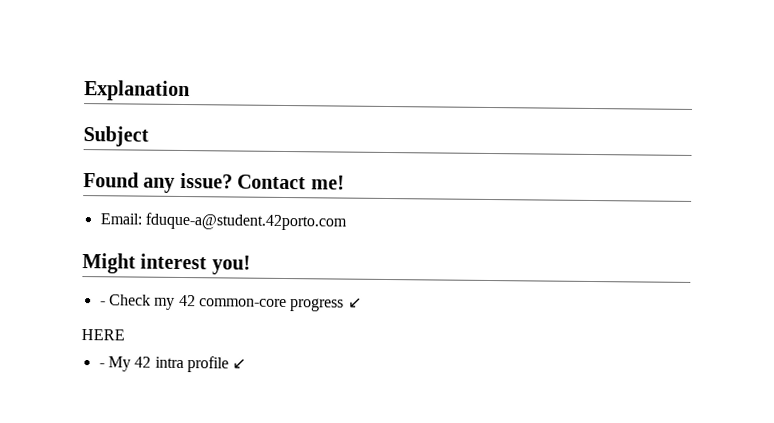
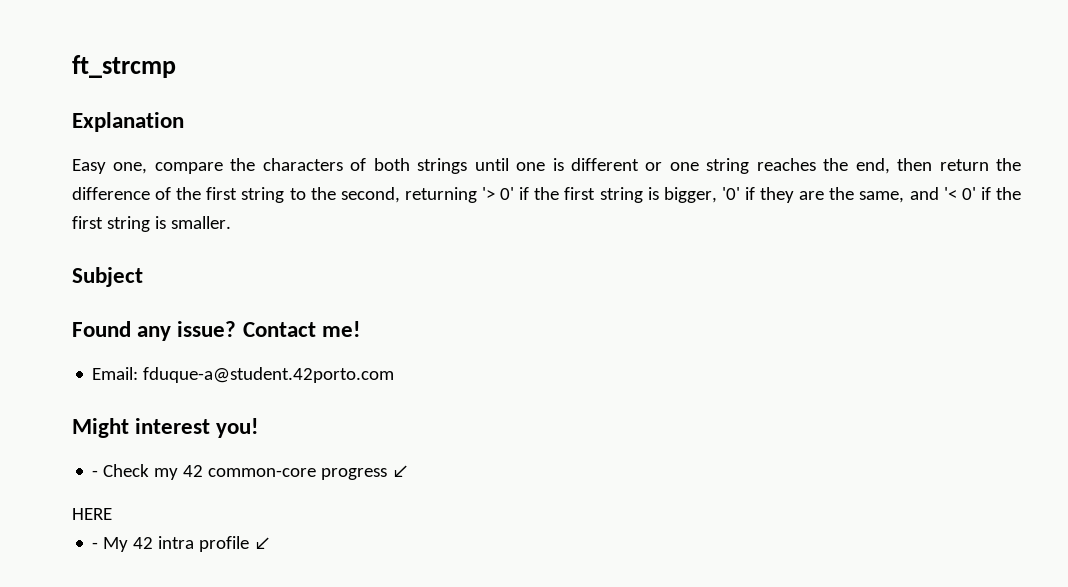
+ ft_strcmp
+ Easy one, compare the characters of both strings until one is different or one string reaches the end, then return the difference of the first string to the second, returning '> 0' if the first string is bigger, '0' if they are the same, and '< 0' if the first string is smaller.

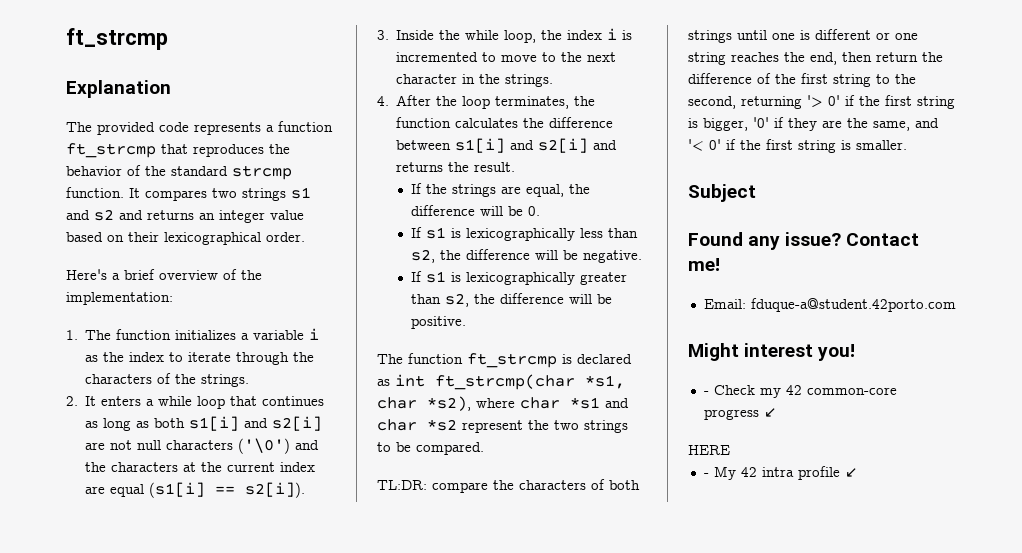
- Easy one, compare the characters of both strings until one is different or one string reaches the end, then return the difference of the first string to the second, returning '> 0' if the first string is bigger, '0' if they are the same, and '< 0' if the first string is smaller.
+ The provided code represents a function ft_strcmp that reproduces the behavior of the standard strcmp function. It compares two strings s1 and s2 and returns an integer value based on their lexicographical order.
+ Here's a brief overview of the implementation:
+ 1. The function initializes a variable i as the index to iterate through the characters of the strings.
+ 2. It enters a while loop that continues as long as both s1[i] and s2[i] are not null characters ('\0') and the characters at the current index are equal (s1[i] == s2[i]).
+ 3. Inside the while loop, the index i is incremented to move to the next character in the strings.
+ 4. After the loop terminates, the function calculates the difference between s1[i] and s2[i] and returns the result.
+ If the strings are equal, the difference will be 0.
+ If s1 is lexicographically less than s2, the difference will be negative.
+ If s1 is lexicographically greater than s2, the difference will be positive.
+ The function ft_strcmp is declared as int ft_strcmp(char *s1, char *s2), where char *s1 and char *s2 represent the two strings to be compared.
+ TL:DR: compare the characters of both strings until one is different or one string reaches the end, then return the difference of the first string to the second, returning '> 0' if the first string is bigger, '0' if they are the same, and '< 0' if the first string is smaller.

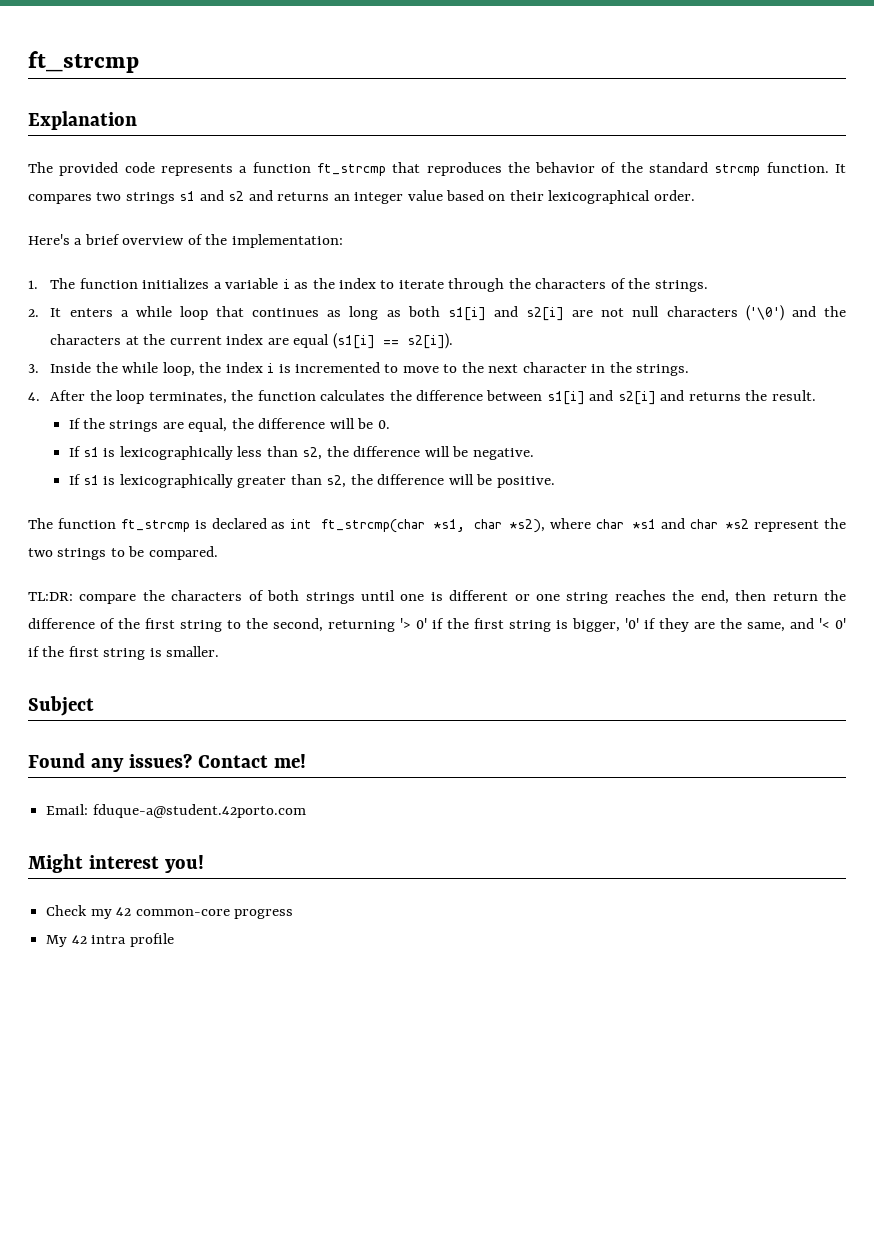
- Found any issue?
+ Found any issues?
- - Check my 42 common-core progress ↙
- HERE
- - My 42 intra profile ↙
+ Check my 42 common-core progress
+ My 42 intra profile

